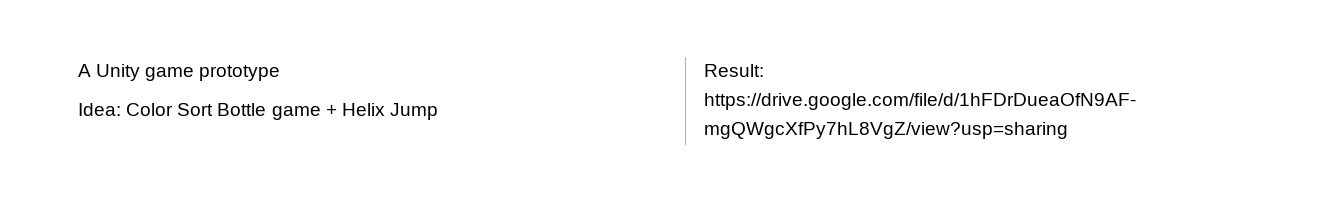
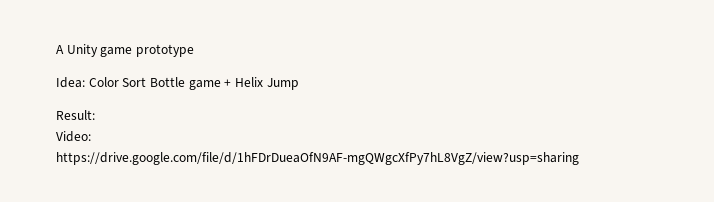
+ Video:

